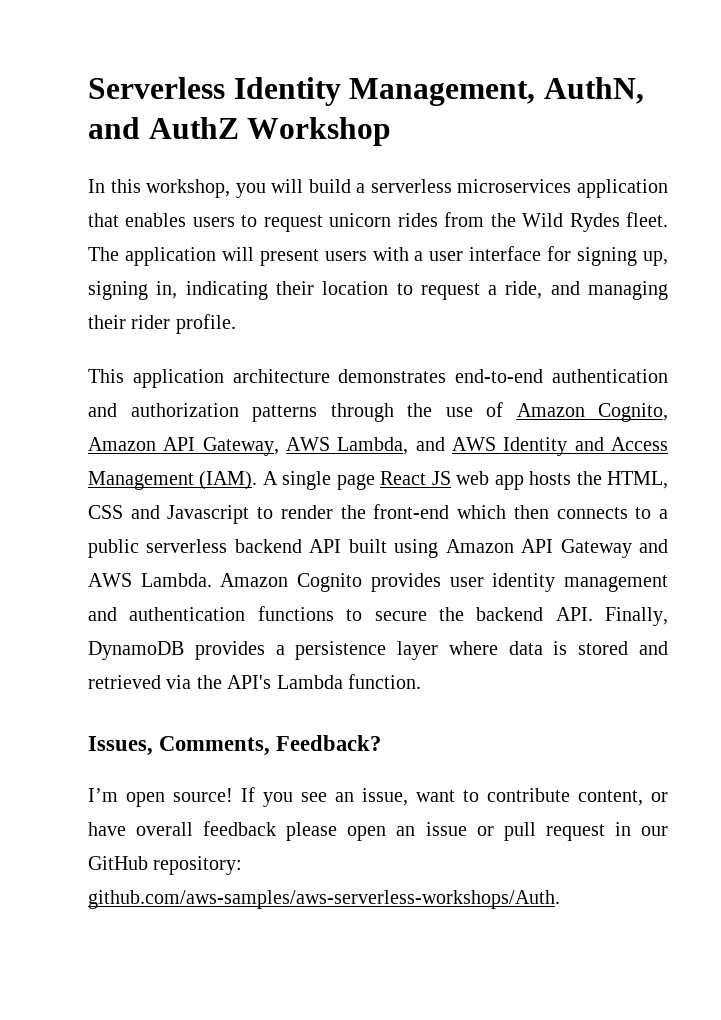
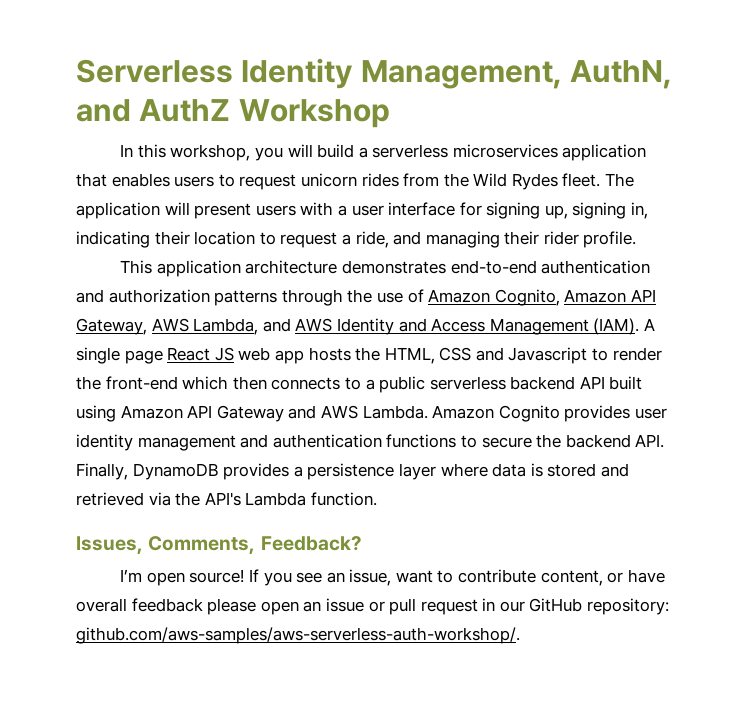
- If you see an issue, want to contribute content, or have overall feedback please open an issue or pull request in our GitHub repository: github.com/aws-samples/aws-serverless-workshops/Auth.
+ If you see an issue, want to contribute content, or have overall feedback please open an issue or pull request in our GitHub repository: github.com/aws-samples/aws-serverless-auth-workshop/.

